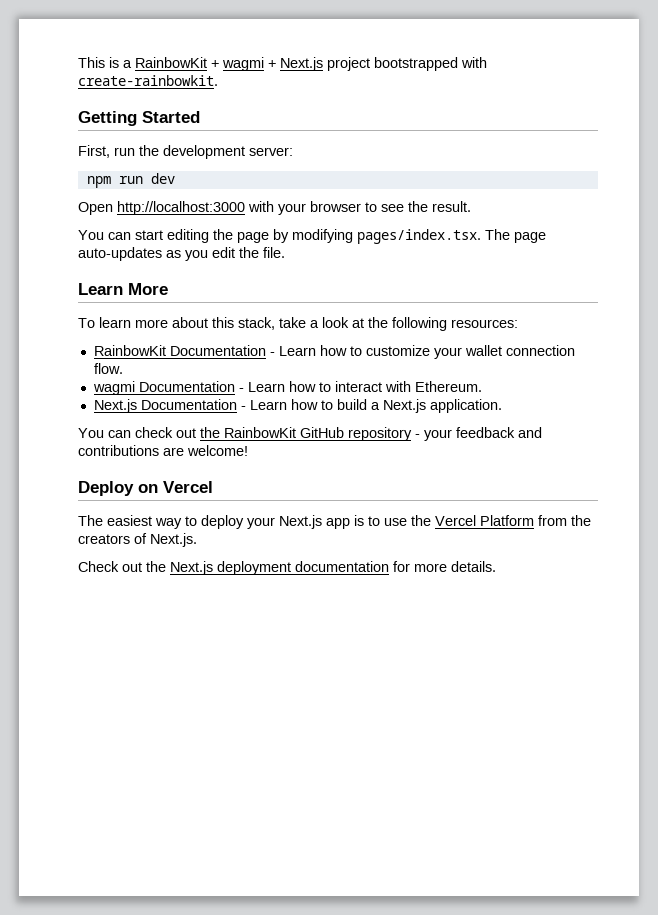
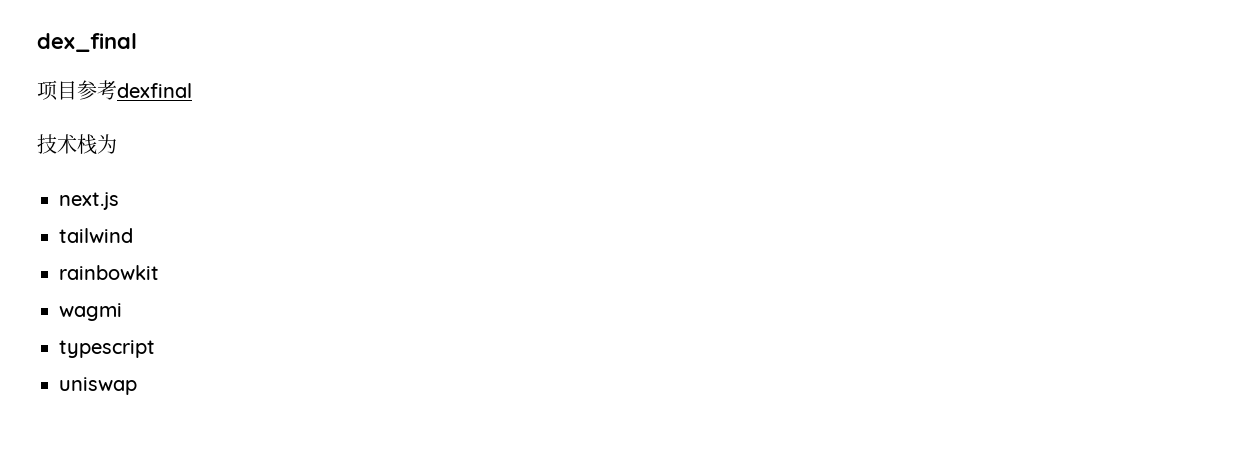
- This is a RainbowKit + wagmi + Next.js project bootstrapped with create-rainbowkit.
- Getting Started
- First, run the development server:
- npm run dev
- Open http://localhost:3000 with your browser to see the result.
- You can start editing the page by modifying pages/index.tsx. The page auto-updates as you edit the file.
- Learn More
- To learn more about this stack, take a look at the following resources:
- RainbowKit Documentation - Learn how to customize your wallet connection flow.
- wagmi Documentation - Learn how to interact with Ethereum.
- Next.js Documentation - Learn how to build a Next.js application.
- You can check out the RainbowKit GitHub repository - your feedback and contributions are welcome!
- Deploy on Vercel
- The easiest way to deploy your Next.js app is to use the Vercel Platform from the creators of Next.js.
- Check out the Next.js deployment documentation for more details.
+ dex_final
+ 项目参考dexfinal
+ 技术栈为
+ next.js
+ tailwind
+ rainbowkit
+ wagmi
+ typescript
+ uniswap

